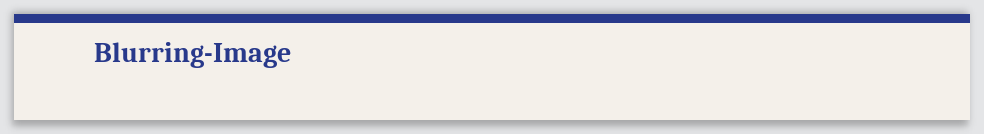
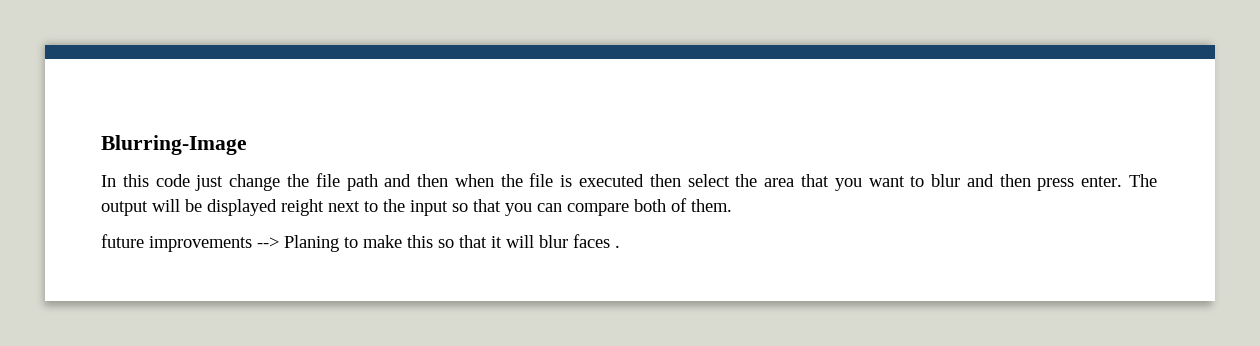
+ In this code just change the file path and then when the file is executed then select the area that you want to blur and then press enter. The output will be displayed reight next to the input so that you can compare both of them.
+ future improvements --> Planing to make this so that it will blur faces .

